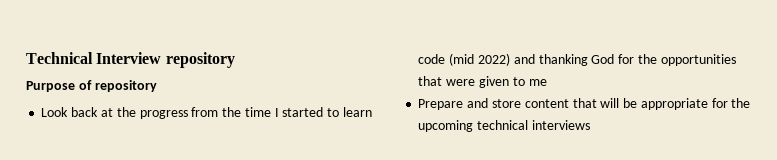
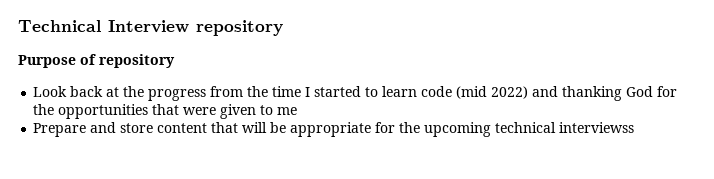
- Prepare and store content that will be appropriate for the upcoming technical interviews
+ Prepare and store content that will be appropriate for the upcoming technical interviewss

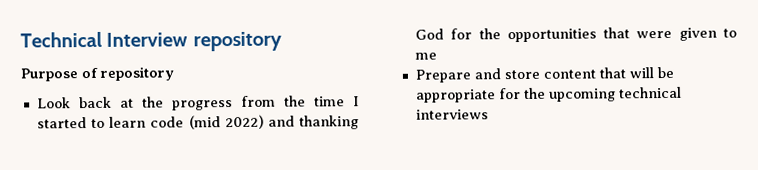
- Prepare and store content that will be appropriate for the upcoming technical interviewss
+ Prepare and store content that will be appropriate for the upcoming technical interviews

